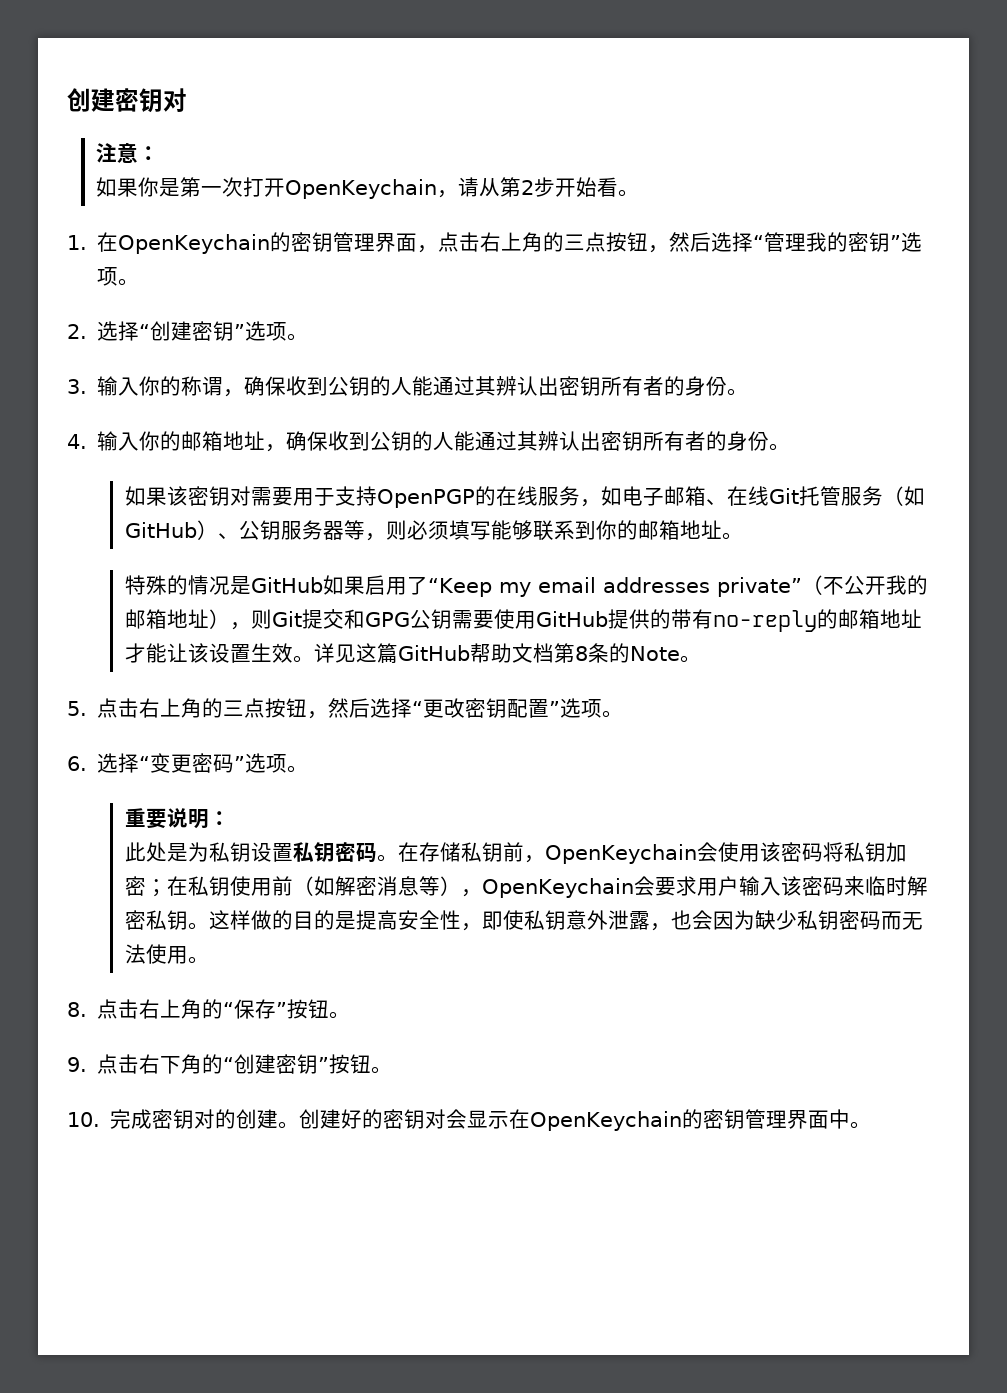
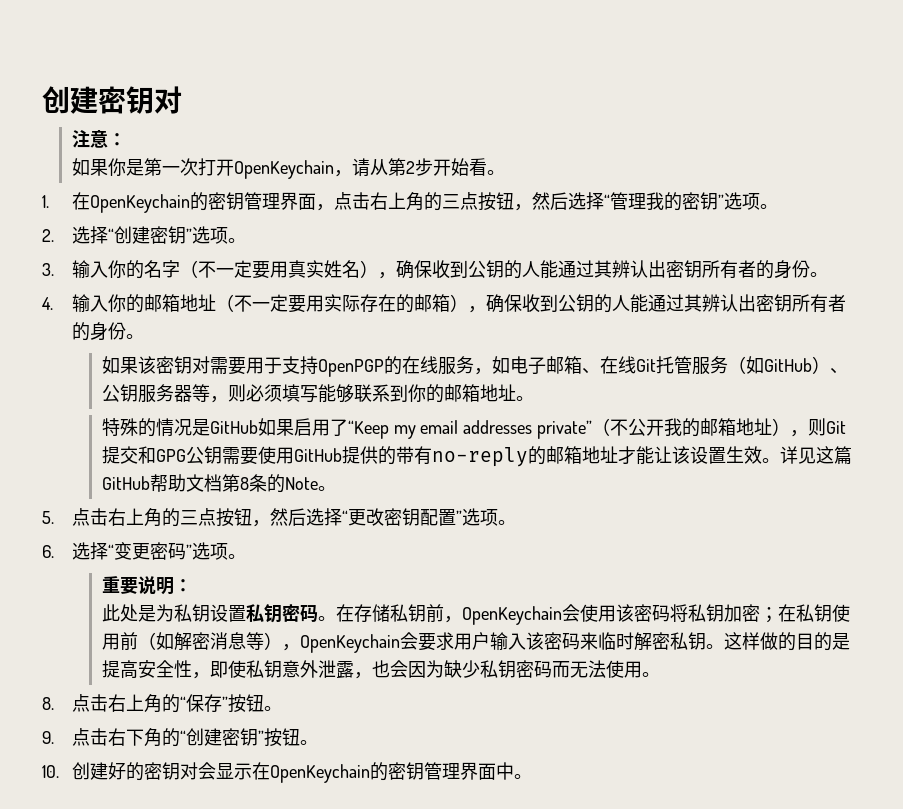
- 3.输入你的称谓，确保收到公钥的人能通过其辨认出密钥所有者的身份。
+ 3.输入你的名字（不一定要用真实姓名），确保收到公钥的人能通过其辨认出密钥所有者的身份。
- 4.输入你的邮箱地址，确保收到公钥的人能通过其辨认出密钥所有者的身份。
+ 4.输入你的邮箱地址（不一定要用实际存在的邮箱），确保收到公钥的人能通过其辨认出密钥所有者的身份。
- 10.完成密钥对的创建。创建好的密钥对会显示在OpenKeychain的密钥管理界面中。
+ 10.创建好的密钥对会显示在OpenKeychain的密钥管理界面中。

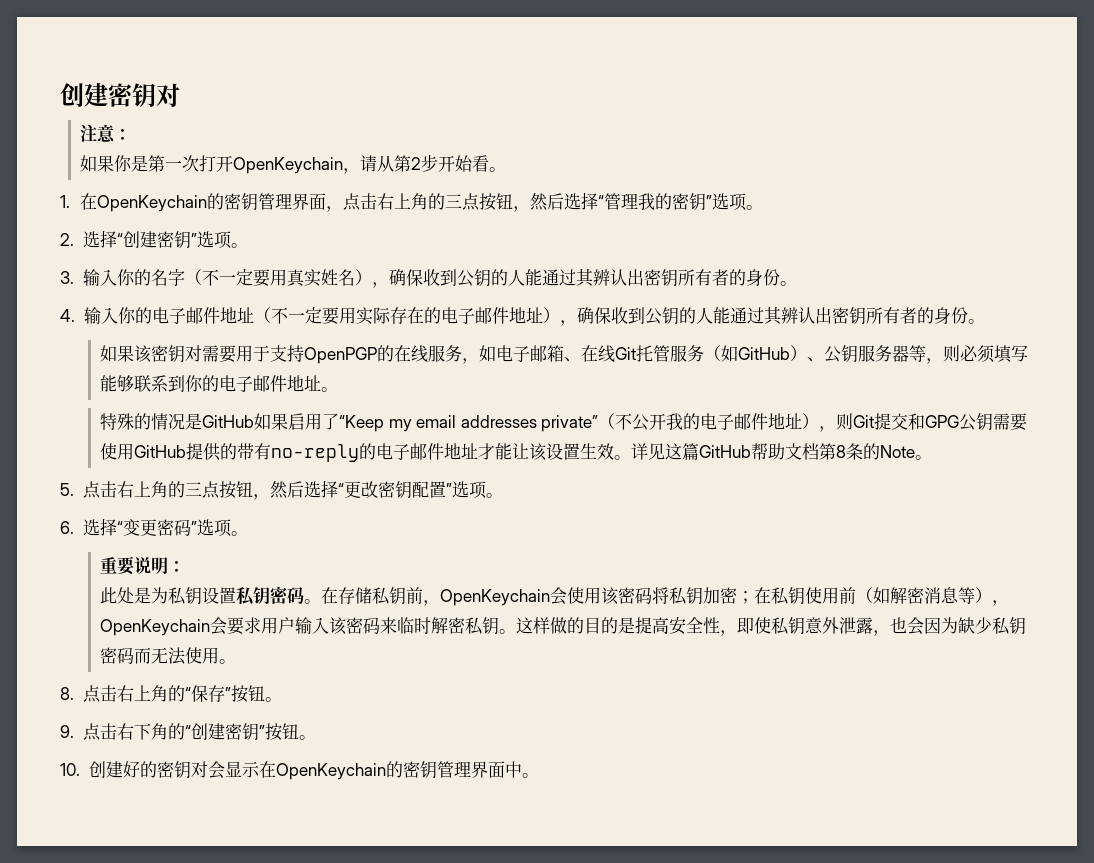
- 4.输入你的邮箱地址（不一定要用实际存在的邮箱），确保收到公钥的人能通过其辨认出密钥所有者的身份。
+ 4.输入你的电子邮件地址（不一定要用实际存在的电子邮件地址），确保收到公钥的人能通过其辨认出密钥所有者的身份。
- 如果该密钥对需要用于支持OpenPGP的在线服务，如电子邮箱、在线Git托管服务（如GitHub）、公钥服务器等，则必须填写能够联系到你的邮箱地址。
+ 如果该密钥对需要用于支持OpenPGP的在线服务，如电子邮箱、在线Git托管服务（如GitHub）、公钥服务器等，则必须填写能够联系到你的电子邮件地址。
- 特殊的情况是GitHub如果启用了“Keep my email addresses private”（不公开我的邮箱地址），则Git提交和GPG公钥需要使用GitHub提供的带有no-reply的邮箱地址才能让该设置生效。
+ 特殊的情况是GitHub如果启用了“Keep my email addresses private”（不公开我的电子邮件地址），则Git提交和GPG公钥需要使用GitHub提供的带有no-reply的电子邮件地址才能让该设置生效。

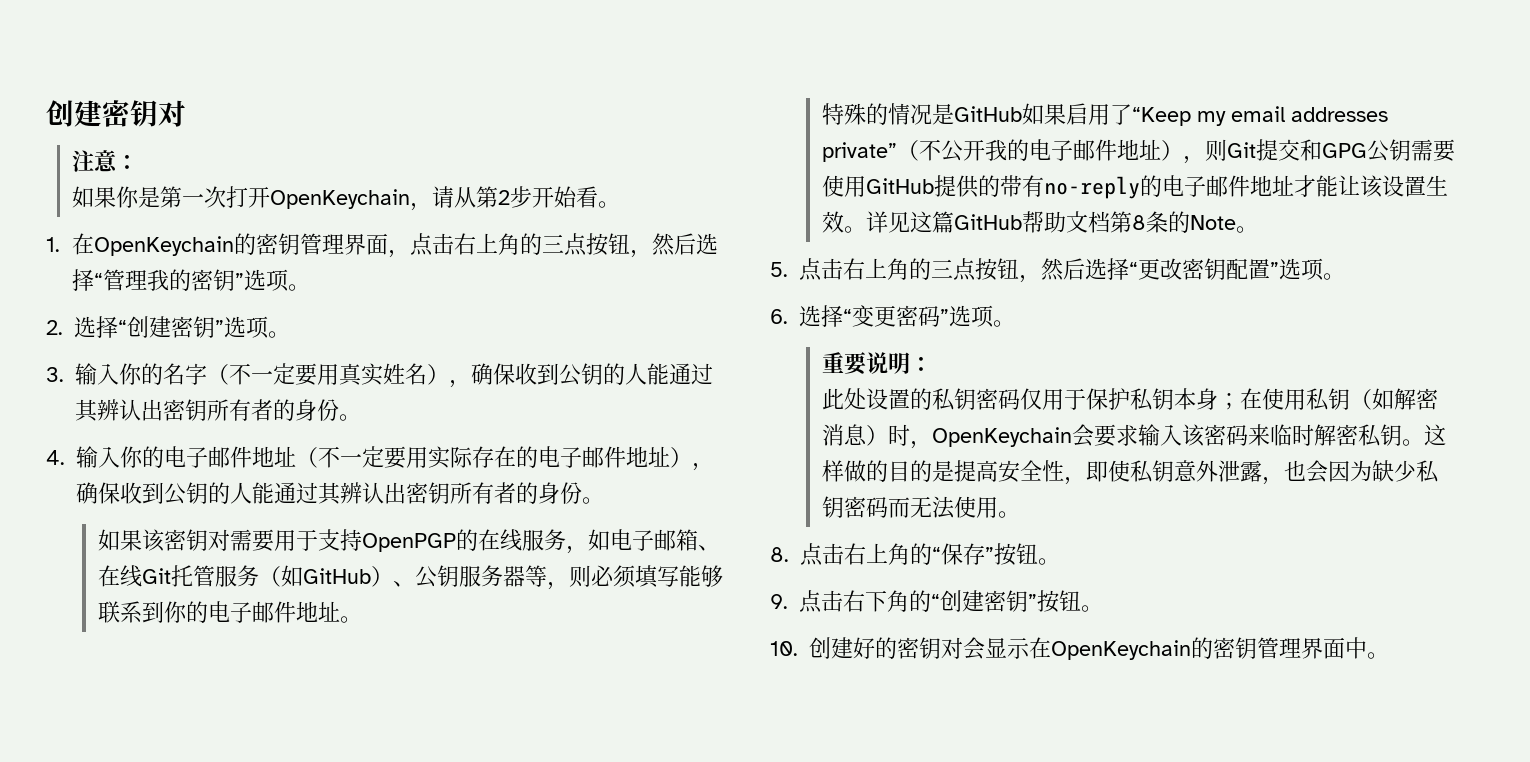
- 此处是为私钥设置私钥密码。在存储私钥前，OpenKeychain会使用该密码将私钥加密；在私钥使用前（如解密消息等），OpenKeychain会要求用户输入该密码来临时解密私钥。
+ 此处设置的私钥密码仅用于保护私钥本身；在使用私钥（如解密消息）时，OpenKeychain会要求输入该密码来临时解密私钥。

